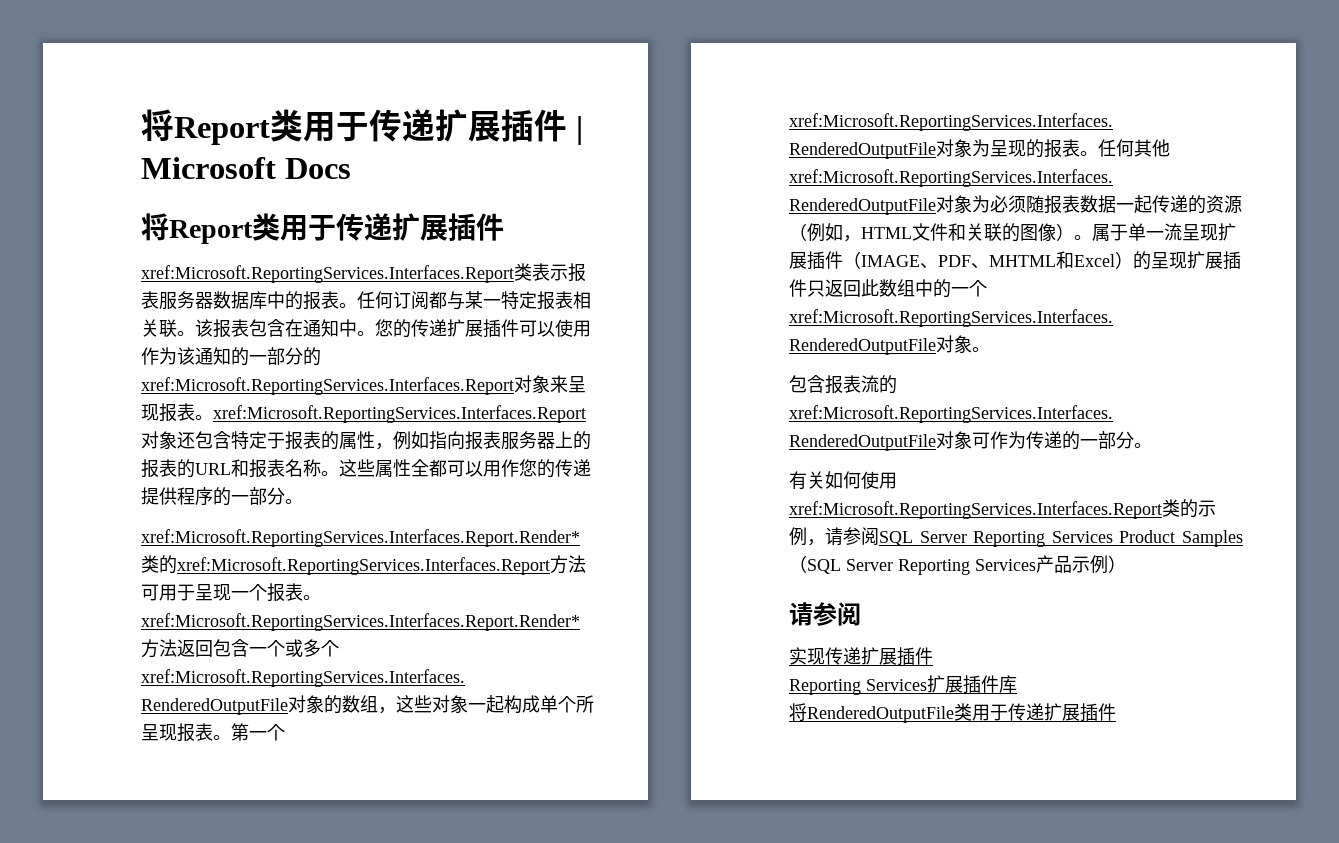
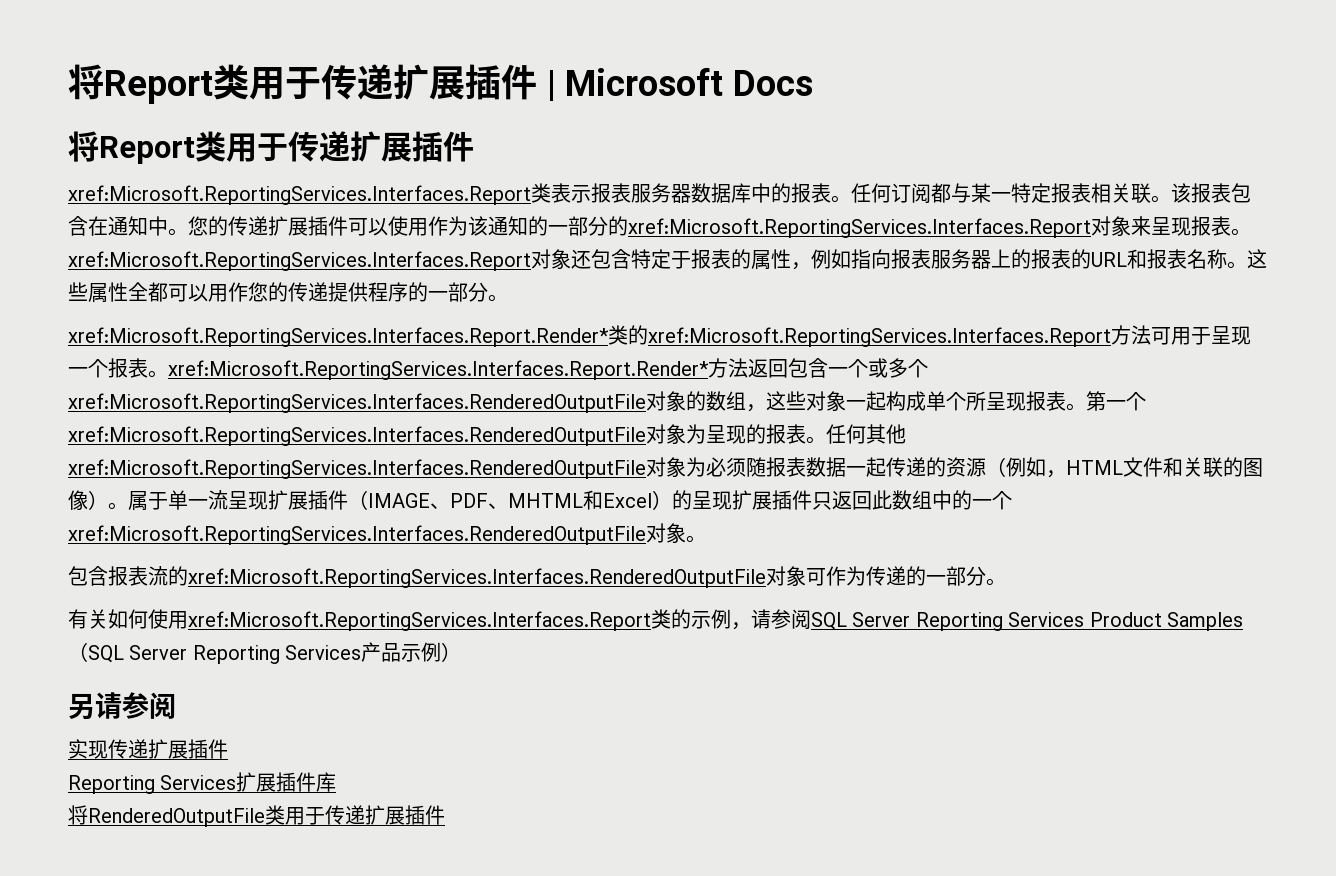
  有关如何使用xref:Microsoft.ReportingServices.Interfaces.Report类的示例，请参阅SQL Server Reporting Services Product Samples（SQL Server Reporting Services产品示例）
- 请参阅
+ 另请参阅

